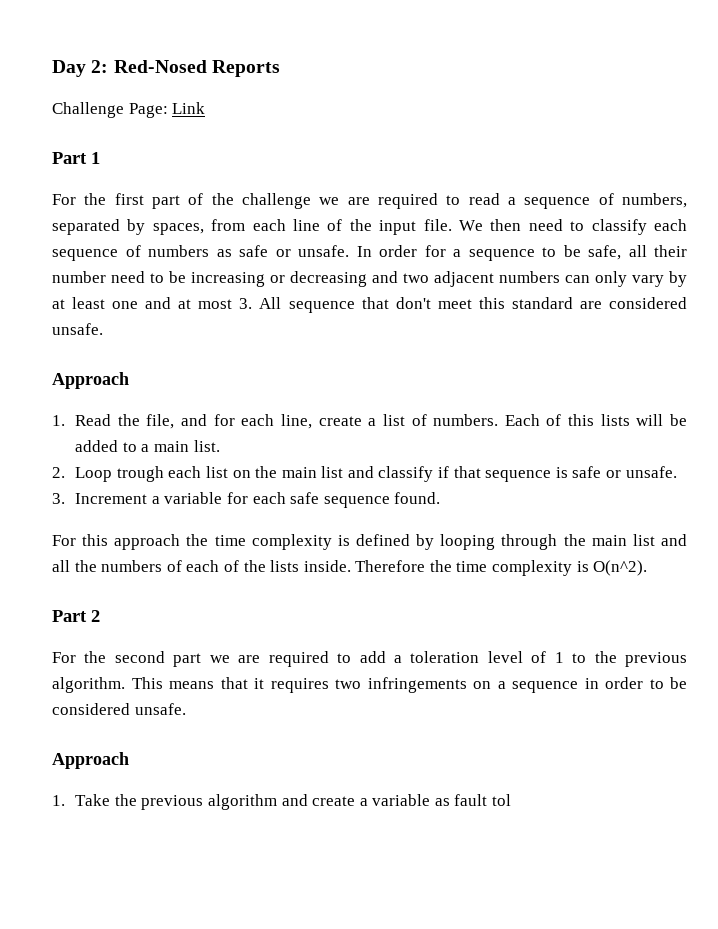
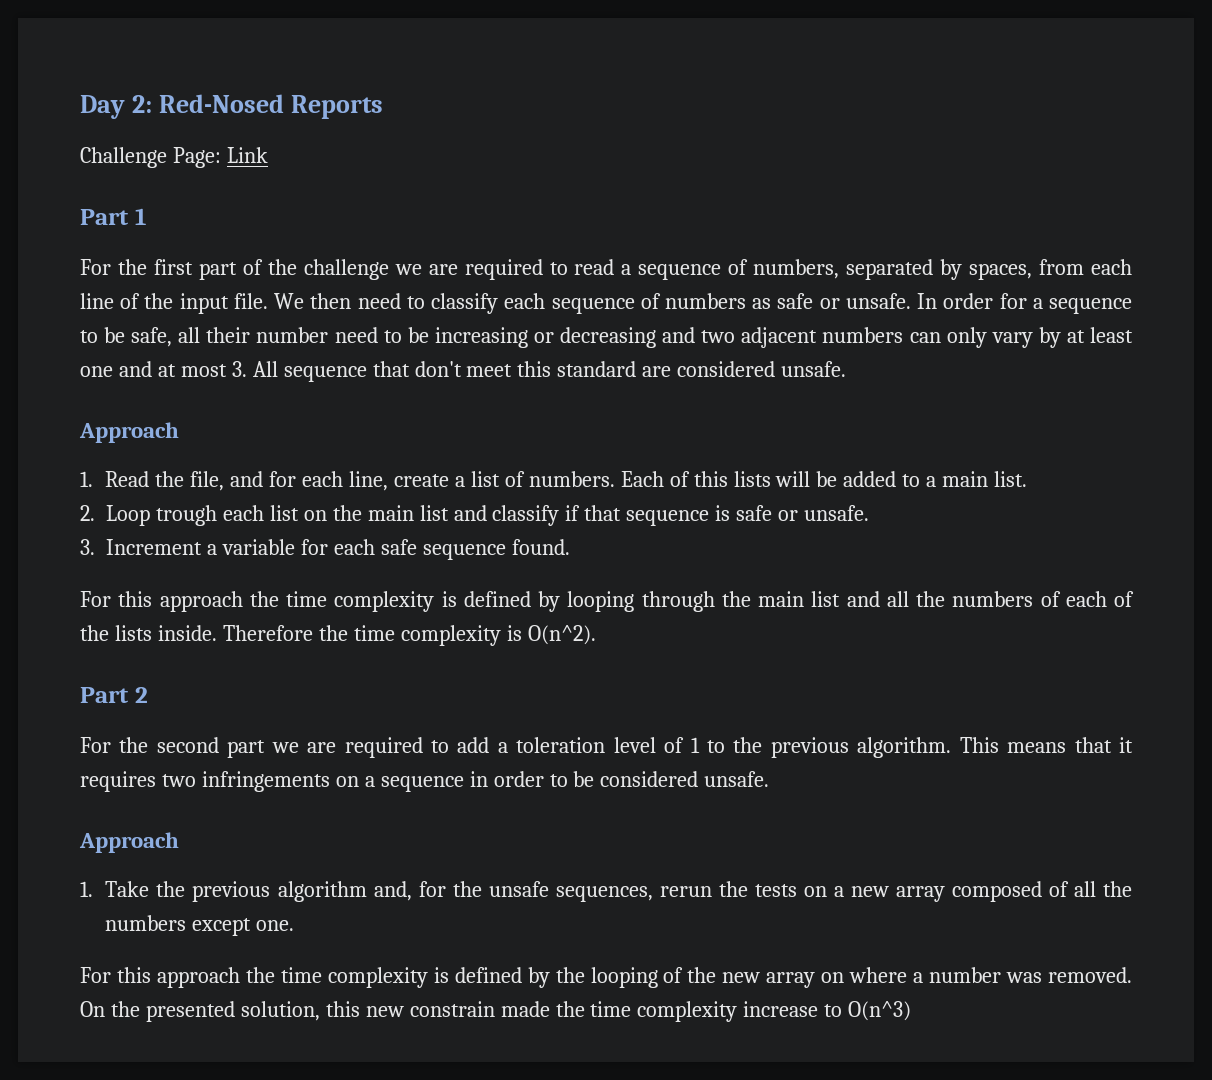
- 1. Take the previous algorithm and create a variable as fault tol
+ 1. Take the previous algorithm and, for the unsafe sequences, rerun the tests on a new array composed of all the numbers except one.
+ For this approach the time complexity is defined by the looping of the new array on where a number was removed. On the presented solution, this new constrain made the time complexity increase to O(n^3)

